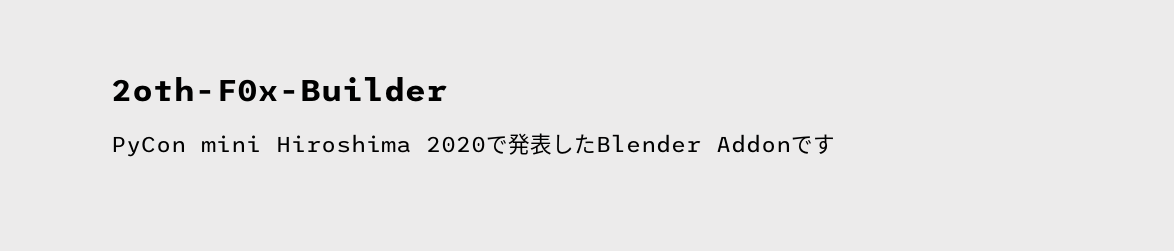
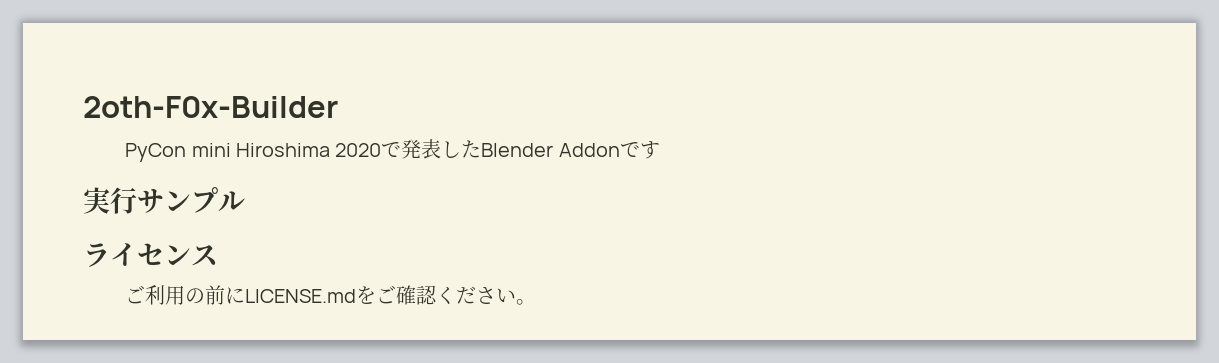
+ 実行サンプル
+ ライセンス
+ ご利用の前にLICENSE.mdをご確認ください。

